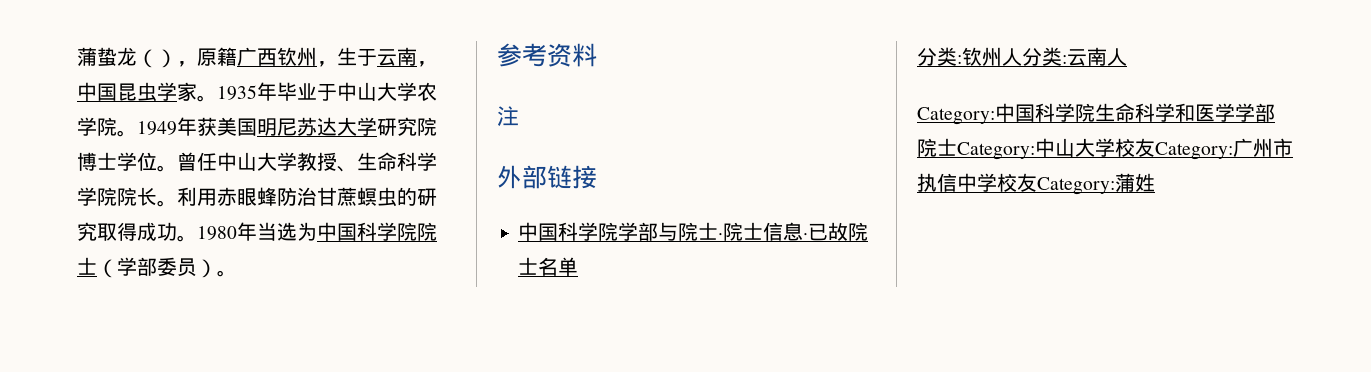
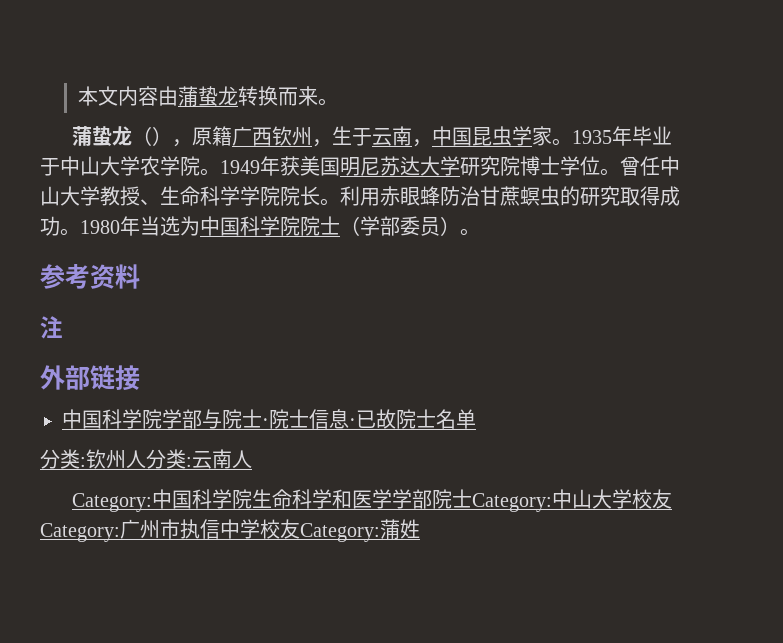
+ 本文内容由蒲蛰龙转换而来。

